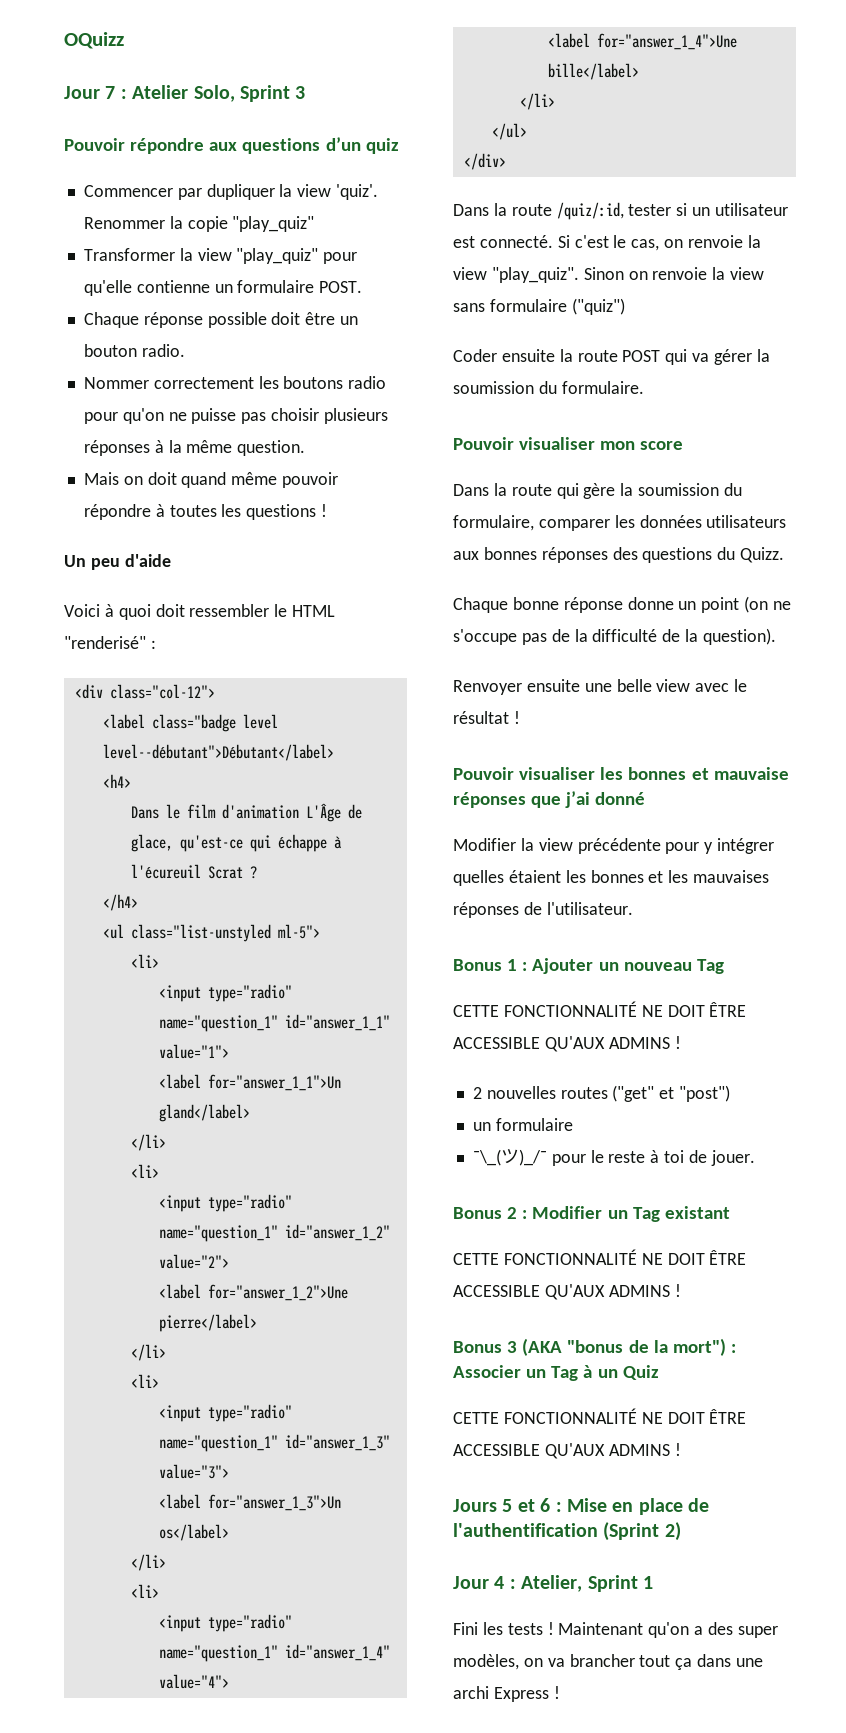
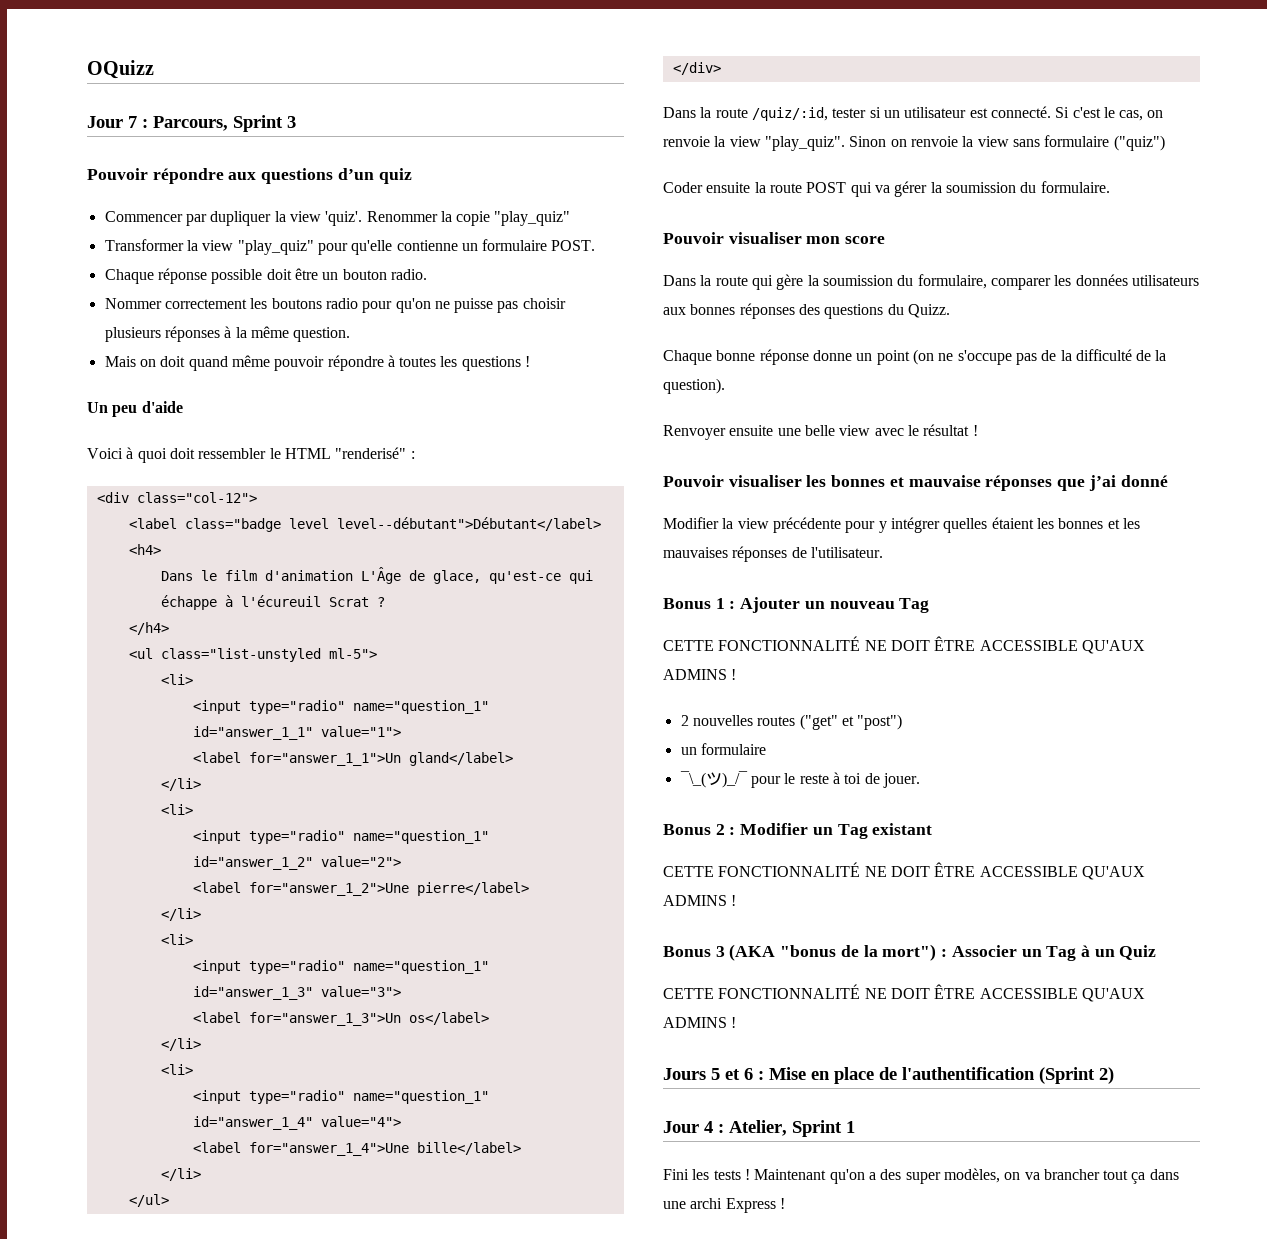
- Jour 7 : Atelier Solo, Sprint 3
+ Jour 7 : Parcours, Sprint 3

